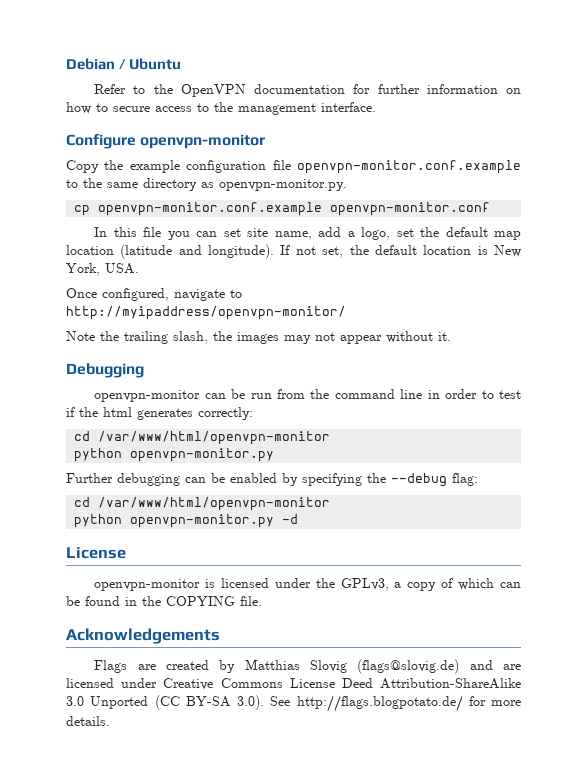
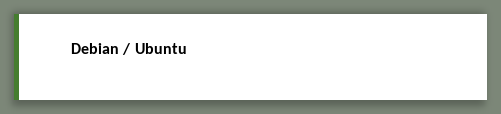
- Refer to the OpenVPN documentation for further information on how to secure access to the management interface.
- Configure openvpn-monitor
- Copy the example configuration file openvpn-monitor.conf.example to the same directory as openvpn-monitor.py.
- cp openvpn-monitor.conf.example openvpn-monitor.conf
- In this file you can set site name, add a logo, set the default map location (latitude and longitude). If not set, the default location is New York, USA.
- Once configured, navigate to http://myipaddress/openvpn-monitor/
- Note the trailing slash, the images may not appear without it.
- Debugging
- openvpn-monitor can be run from the command line in order to test if the html generates correctly:
- cd /var/www/html/openvpn-monitor
- python openvpn-monitor.py
- Further debugging can be enabled by specifying the --debug flag:
- cd /var/www/html/openvpn-monitor
- python openvpn-monitor.py -d
- License
- openvpn-monitor is licensed under the GPLv3, a copy of which can be found in the COPYING file.
- Acknowledgements
- Flags are created by Matthias Slovig (flags@slovig.de) and are licensed under Creative Commons License Deed Attribution-ShareAlike 3.0 Unported (CC BY-SA 3.0). See http://flags.blogpotato.de/ for more details.

